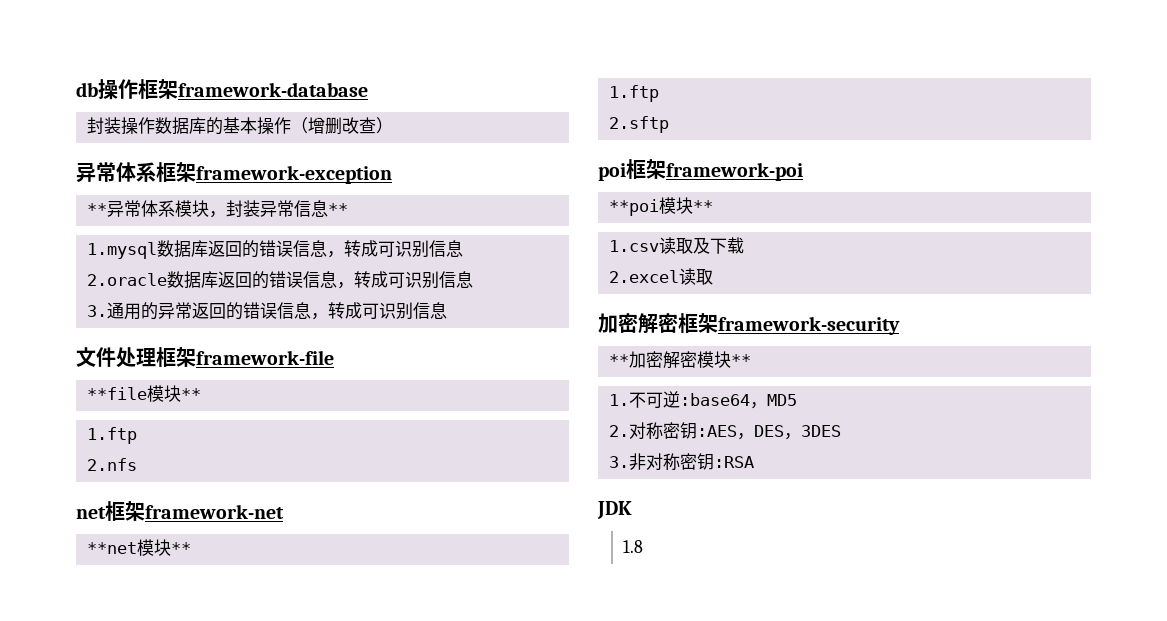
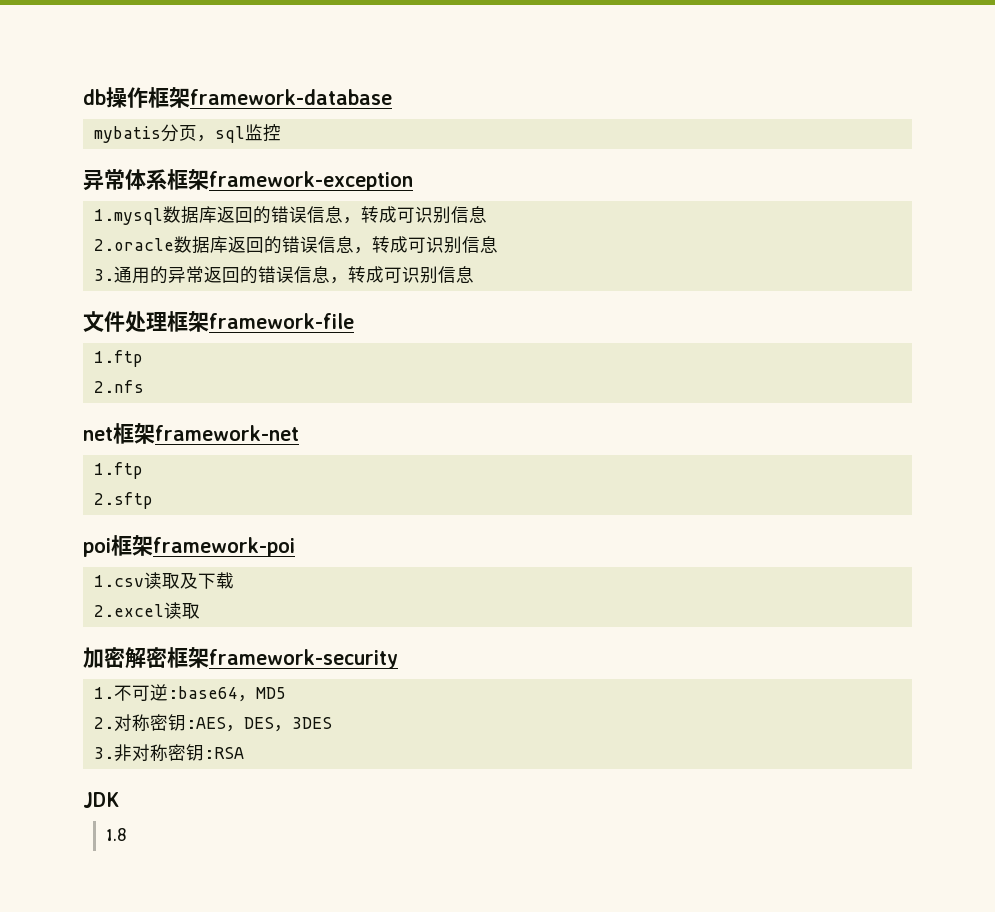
- 封装操作数据库的基本操作（增删改查）
+ mybatis分页，sql监控
  异常体系框架framework-exception
- **异常体系模块，封装异常信息**
- **file模块**
- **net模块**
- **poi模块**
- **加密解密模块**

